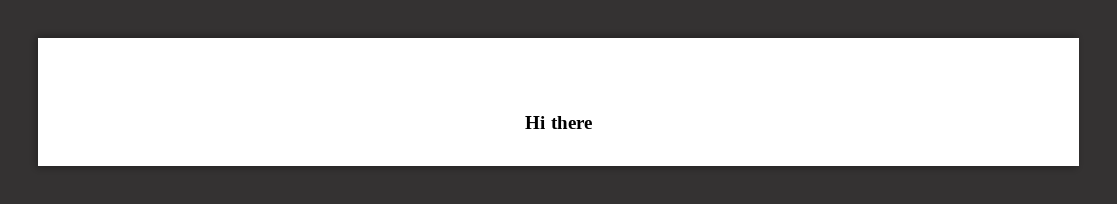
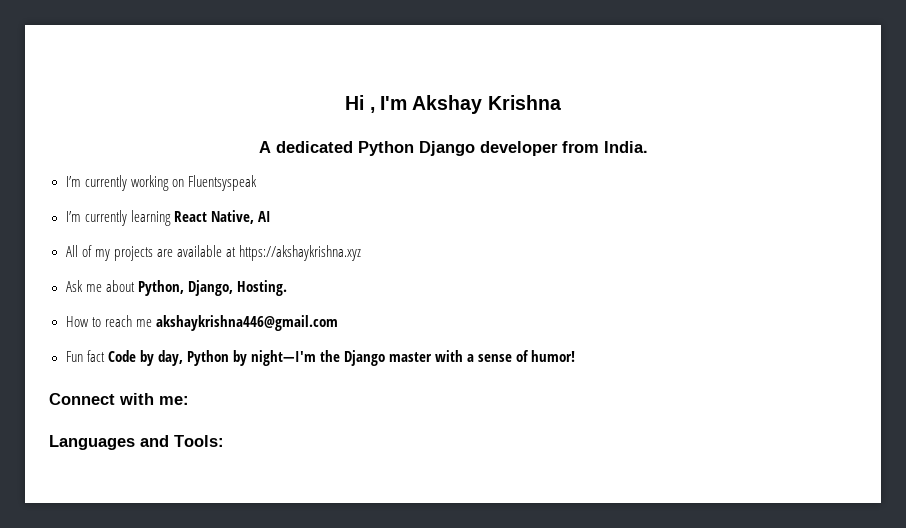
- Hi there
+ Hi , I'm Akshay Krishna
+ A dedicated Python Django developer from India.
+ I’m currently working on Fluentsyspeak
+ I’m currently learning React Native, AI
+ All of my projects are available at https://akshaykrishna.xyz
+ Ask me about Python, Django, Hosting.
+ How to reach me akshaykrishna446@gmail.com
+ Fun fact Code by day, Python by night—I'm the Django master with a sense of humor!
+ Connect with me:
+ Languages and Tools:

